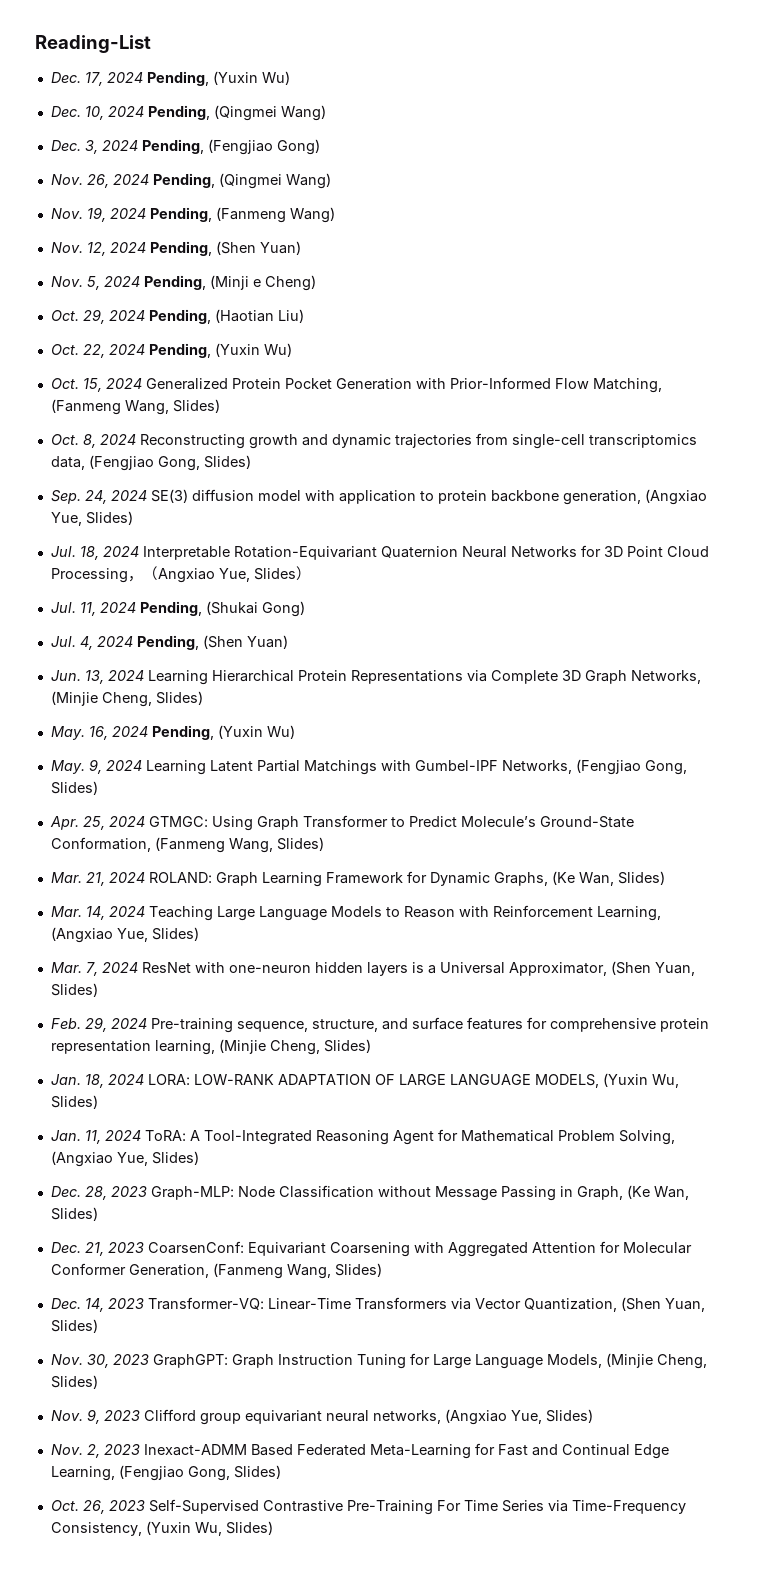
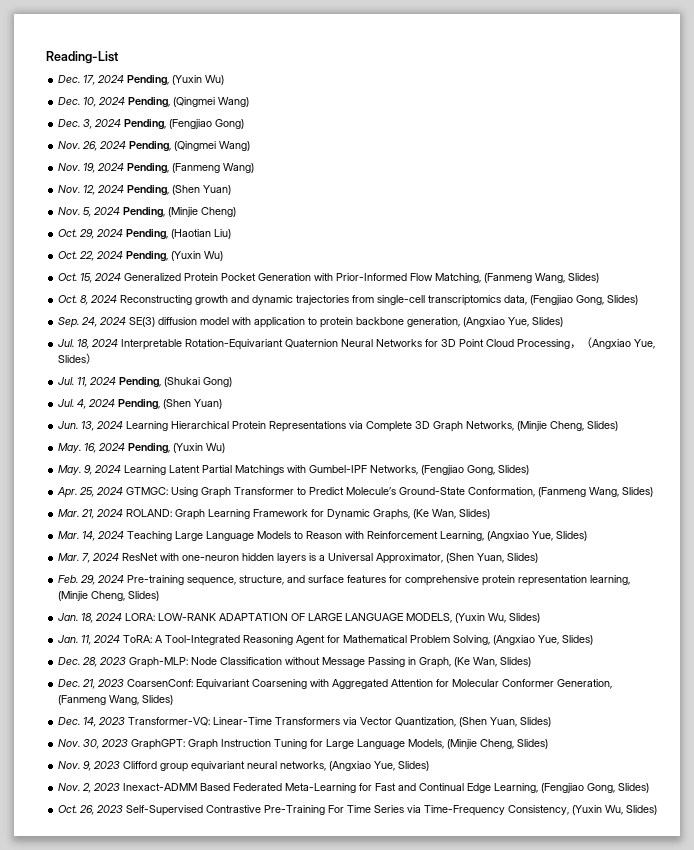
- Nov. 5, 2024 Pending, (Minji e Cheng)
+ Nov. 5, 2024 Pending, (Minjie Cheng)

